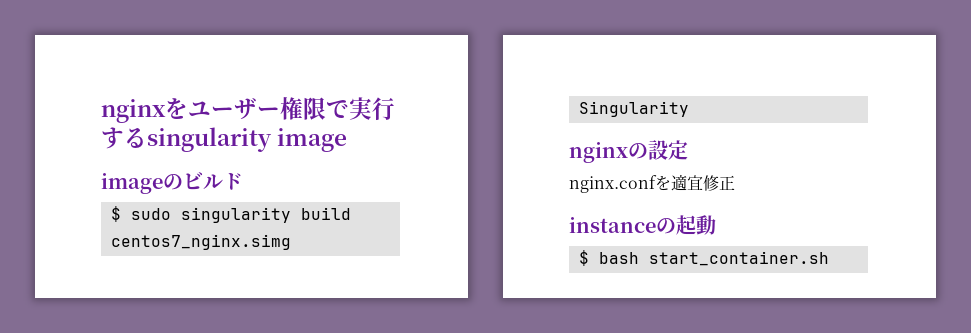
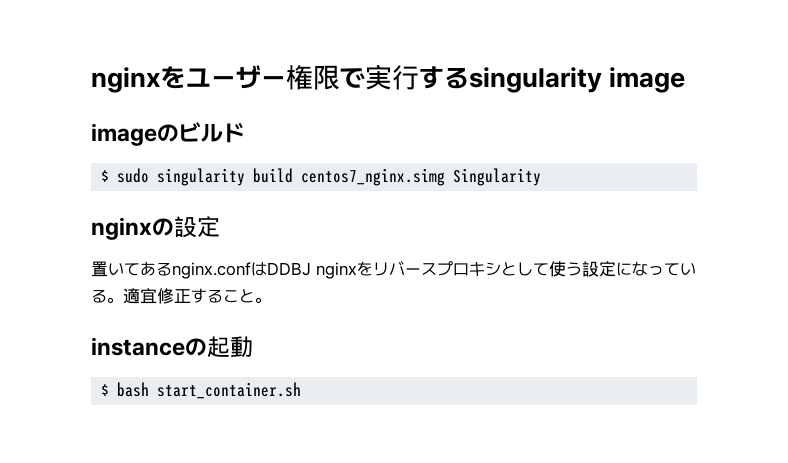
- nginx.confを適宜修正
+ 置いてあるnginx.confはDDBJ nginxをリバースプロキシとして使う設定になっている。適宜修正すること。

